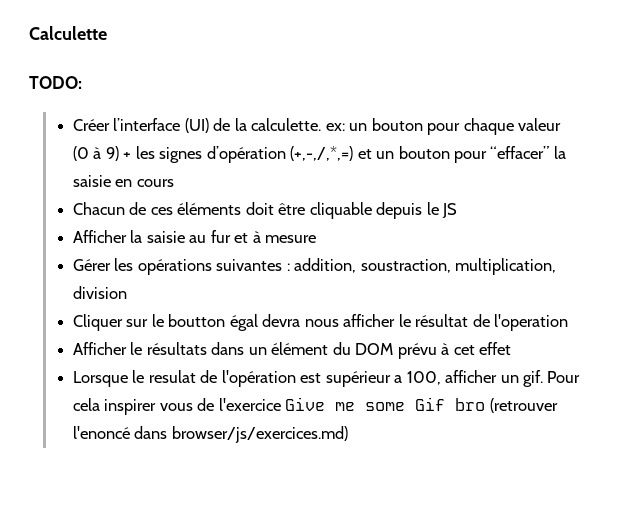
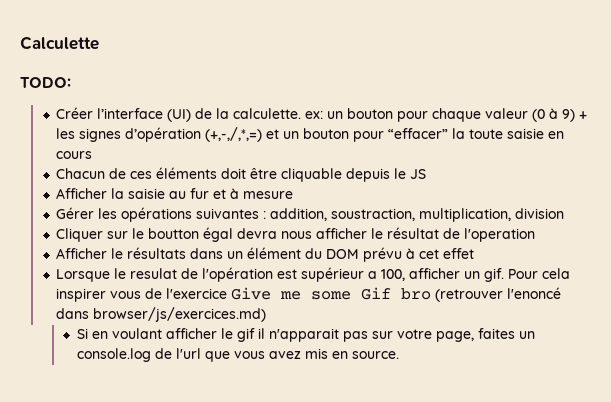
- Créer l’interface (UI) de la calculette. ex: un bouton pour chaque valeur (0 à 9) + les signes d’opération (+,-,/,*,=) et un bouton pour “effacer” la saisie en cours
+ Créer l’interface (UI) de la calculette. ex: un bouton pour chaque valeur (0 à 9) + les signes d’opération (+,-,/,*,=) et un bouton pour “effacer” la toute saisie en cours
+ Si en voulant afficher le gif il n'apparait pas sur votre page, faites un console.log de l'url que vous avez mis en source.

